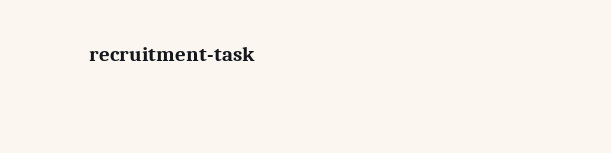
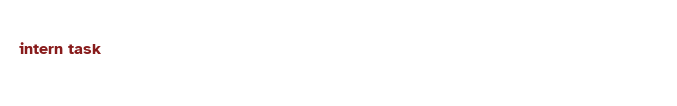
- recruitment-task
+ intern task

